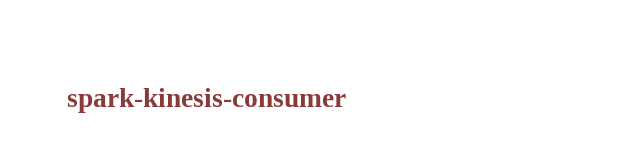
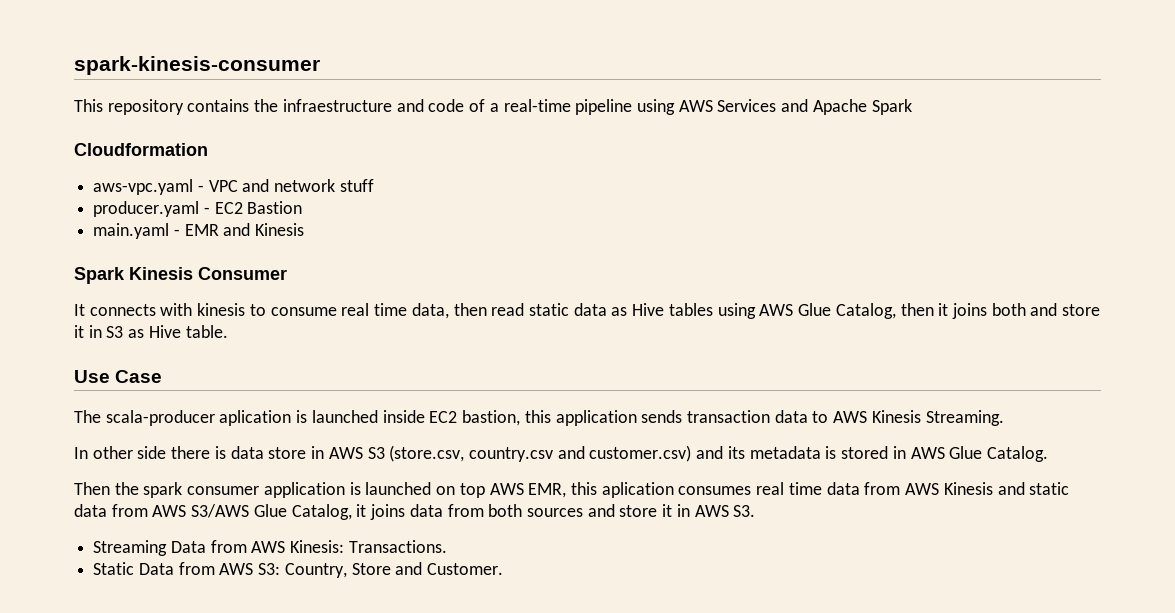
+ This repository contains the infraestructure and code of a real-time pipeline using AWS Services and Apache Spark
+ Cloudformation
+ aws-vpc.yaml - VPC and network stuff
+ producer.yaml - EC2 Bastion
+ main.yaml - EMR and Kinesis
+ Spark Kinesis Consumer
+ It connects with kinesis to consume real time data, then read static data as Hive tables using AWS Glue Catalog, then it joins both and store it in S3 as Hive table.
+ Use Case
+ The scala-producer aplication is launched inside EC2 bastion, this application sends transaction data to AWS Kinesis Streaming.
+ In other side there is data store in AWS S3 (store.csv, country.csv and customer.csv) and its metadata is stored in AWS Glue Catalog.
+ Then the spark consumer application is launched on top AWS EMR, this aplication consumes real time data from AWS Kinesis and static data from AWS S3/AWS Glue Catalog, it joins data from both sources and store it in AWS S3.
+ Streaming Data from AWS Kinesis: Transactions.
+ Static Data from AWS S3: Country, Store and Customer.

